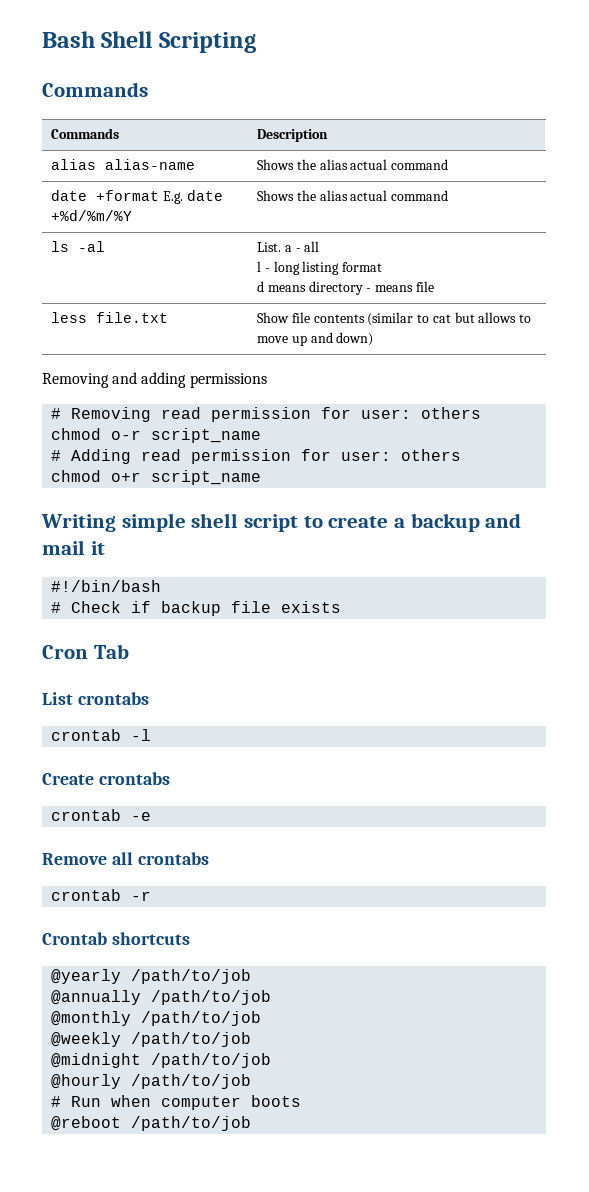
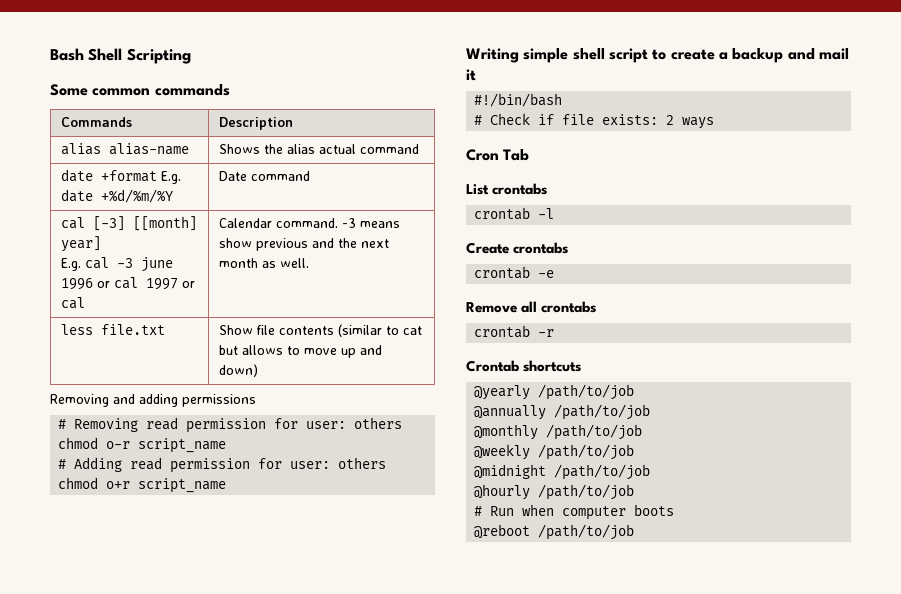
  Bash Shell Scripting
- Commands
+ Some common commands
- date +format E.g. date +%d/%m/%Y | Shows the alias actual command
- ls -al | List. a - all
- l - long listing format
- d means directory - means file
+ date +format E.g. date +%d/%m/%Y | Date command
+ cal [-3] [[month] year]
+ E.g. cal -3 june 1996 or cal 1997 or cal | Calendar command. -3 means show previous and the next month as well.
- # Check if backup file exists
+ # Check if file exists: 2 ways

